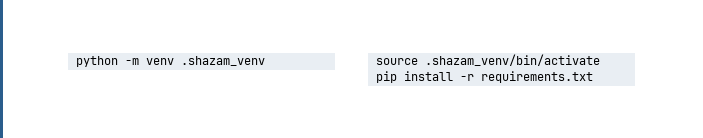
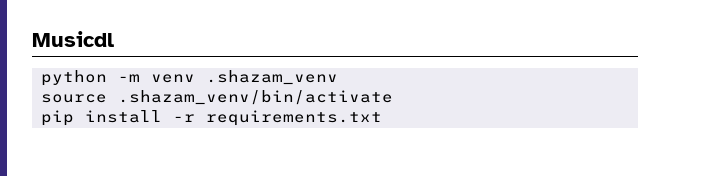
+ Musicdl

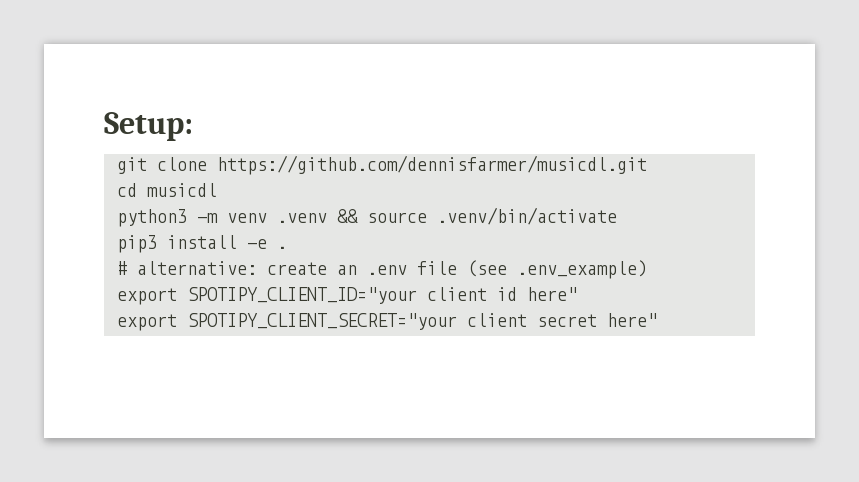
- Musicdl
- python -m venv .shazam_venv
- source .shazam_venv/bin/activate
- pip install -r requirements.txt
+ Setup:
+ git clone https://github.com/dennisfarmer/musicdl.git
+ cd musicdl
+ python3 -m venv .venv && source .venv/bin/activate
+ pip3 install -e .
+ # alternative: create an .env file (see .env_example)
+ export SPOTIPY_CLIENT_ID="your client id here"
+ export SPOTIPY_CLIENT_SECRET="your client secret here"

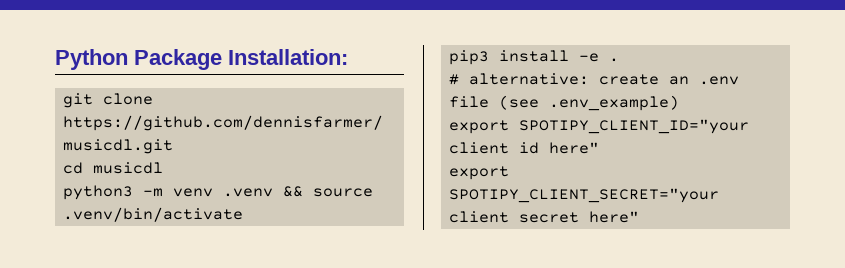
- Setup:
+ Python Package Installation:

